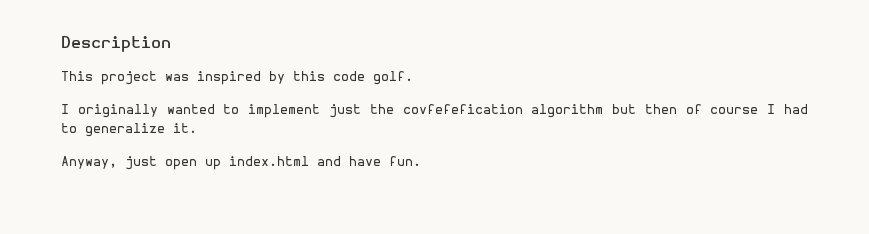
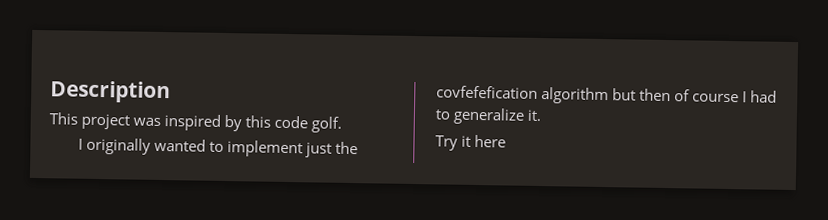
- Anyway, just open up index.html and have fun.
+ Try it here

